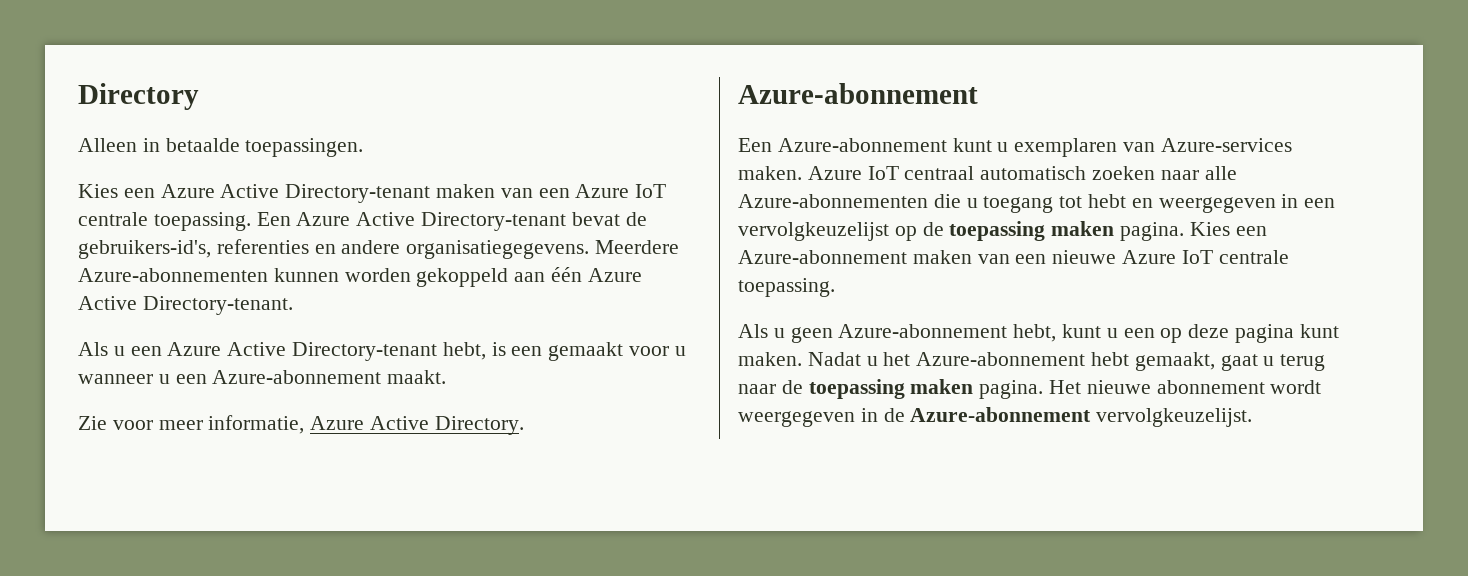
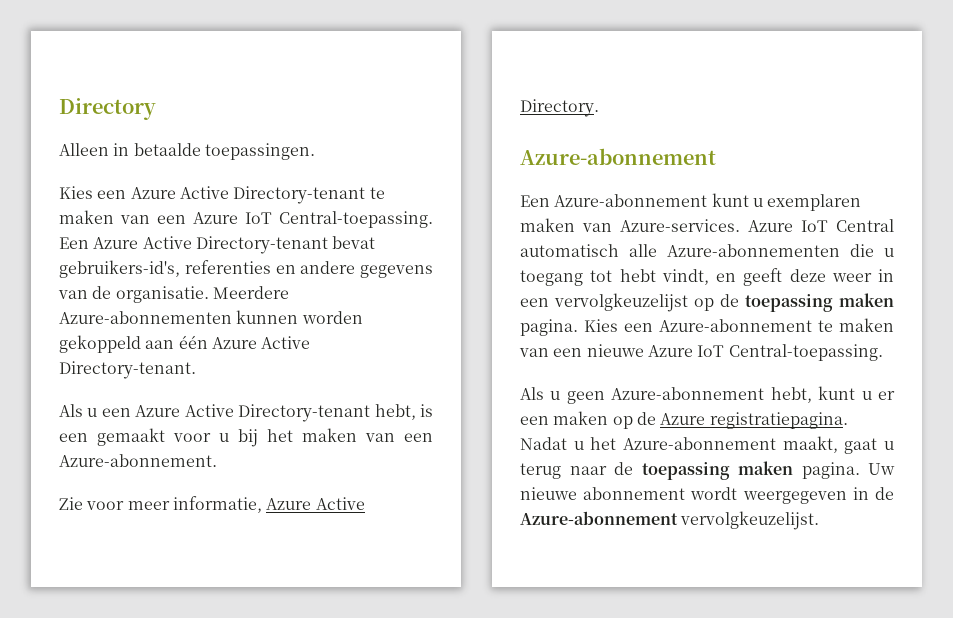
- Kies een Azure Active Directory-tenant maken van een Azure IoT centrale toepassing.
+ Kies een Azure Active Directory-tenant te maken van een Azure IoT Central-toepassing.
- Een Azure Active Directory-tenant bevat de gebruikers-id's, referenties en andere organisatiegegevens.
+ Een Azure Active Directory-tenant bevat gebruikers-id's, referenties en andere gegevens van de organisatie.
- Als u een Azure Active Directory-tenant hebt, is een gemaakt voor u wanneer u een Azure-abonnement maakt.
+ Als u een Azure Active Directory-tenant hebt, is een gemaakt voor u bij het maken van een Azure-abonnement.
- Een Azure-abonnement kunt u exemplaren van Azure-services maken. Azure IoT centraal automatisch zoeken naar alle Azure-abonnementen die u toegang tot hebt en weergegeven in een vervolgkeuzelijst op de toepassing maken pagina.
+ Een Azure-abonnement kunt u exemplaren maken van Azure-services. Azure IoT Central automatisch alle Azure-abonnementen die u toegang tot hebt vindt, en geeft deze weer in een vervolgkeuzelijst op de toepassing maken pagina.
- Kies een Azure-abonnement maken van een nieuwe Azure IoT centrale toepassing.
+ Kies een Azure-abonnement te maken van een nieuwe Azure IoT Central-toepassing.
- Als u geen Azure-abonnement hebt, kunt u een op deze pagina kunt maken.
+ Als u geen Azure-abonnement hebt, kunt u er een maken op de Azure registratiepagina.
- Nadat u het Azure-abonnement hebt gemaakt, gaat u terug naar de toepassing maken pagina.
+ Nadat u het Azure-abonnement maakt, gaat u terug naar de toepassing maken pagina.
- Het nieuwe abonnement wordt weergegeven in de Azure-abonnement vervolgkeuzelijst.
+ Uw nieuwe abonnement wordt weergegeven in de Azure-abonnement vervolgkeuzelijst.

